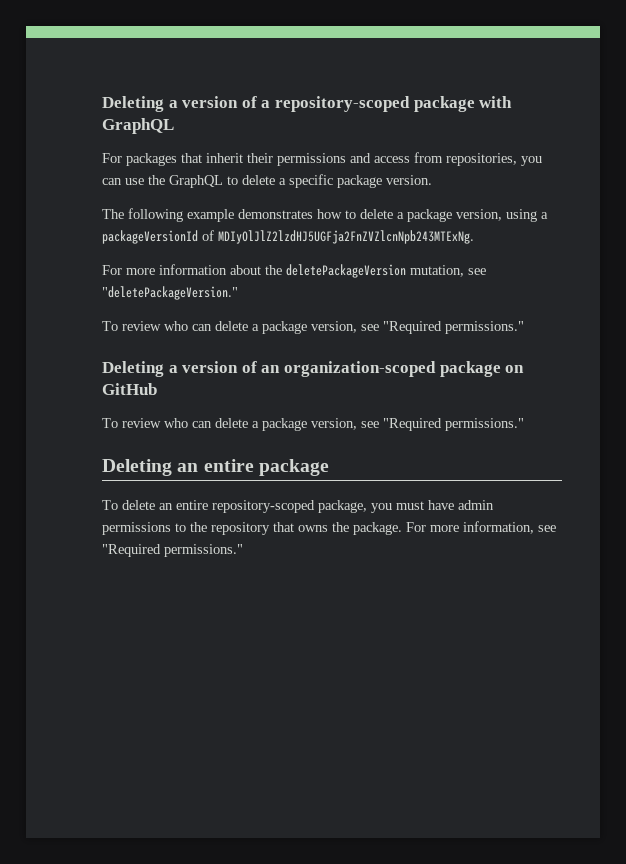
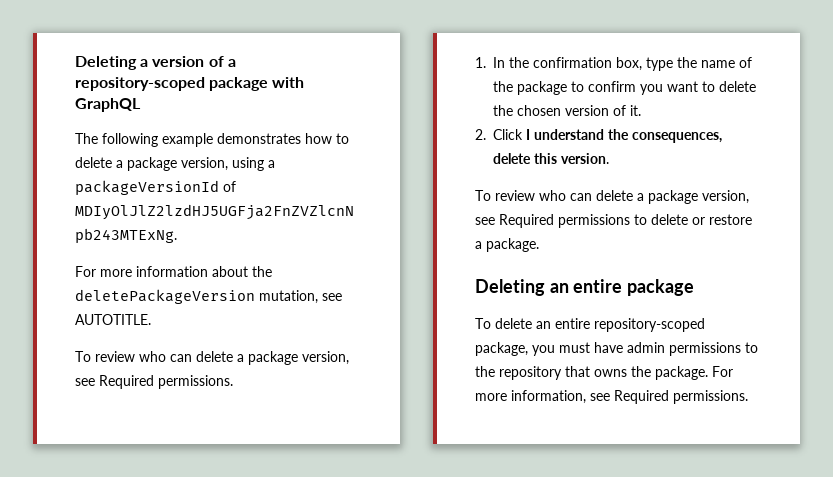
- For packages that inherit their permissions and access from repositories, you can use the GraphQL to delete a specific package version.
- For more information about the deletePackageVersion mutation, see "deletePackageVersion."
- To review who can delete a package version, see "Required permissions."
- Deleting a version of an organization-scoped package on GitHub
- To review who can delete a package version, see "Required permissions."
+ For more information about the deletePackageVersion mutation, see AUTOTITLE.
+ To review who can delete a package version, see Required permissions.
+ 1. In the confirmation box, type the name of the package to confirm you want to delete the chosen version of it.
+ 2. Click I understand the consequences, delete this version.
+ To review who can delete a package version, see Required permissions to delete or restore a package.
- For more information, see "Required permissions."
+ For more information, see Required permissions.

